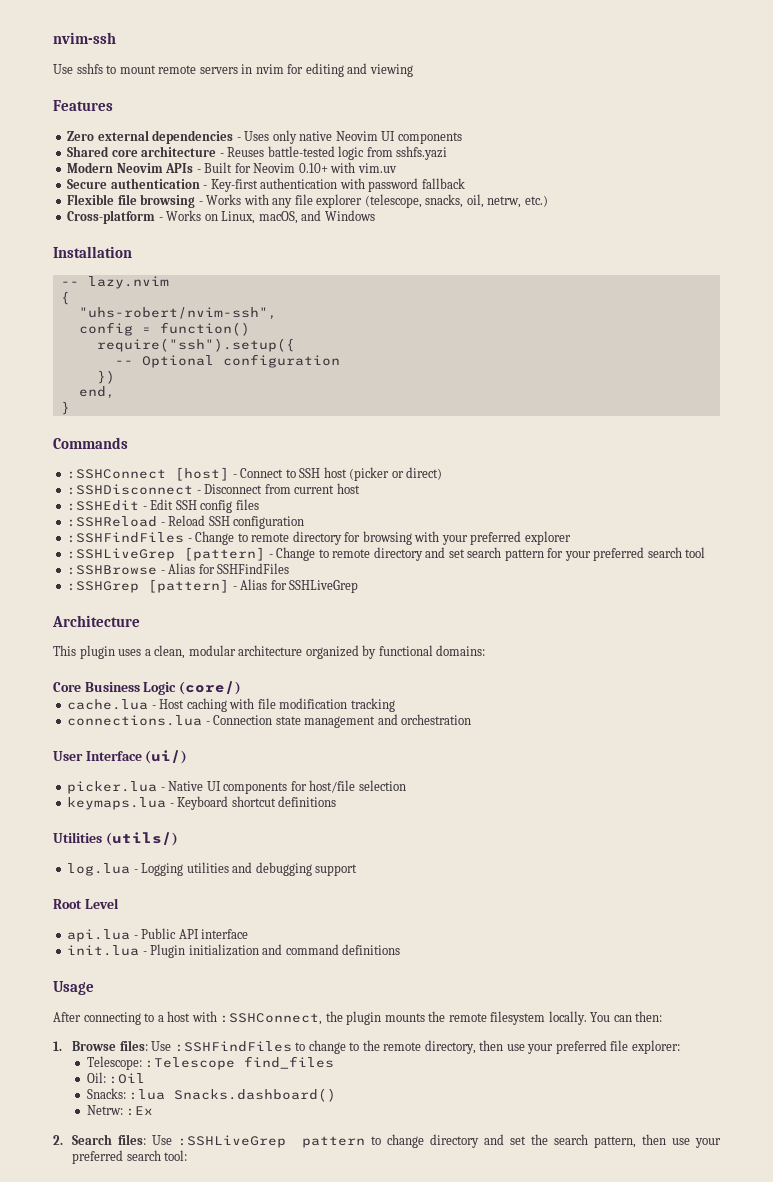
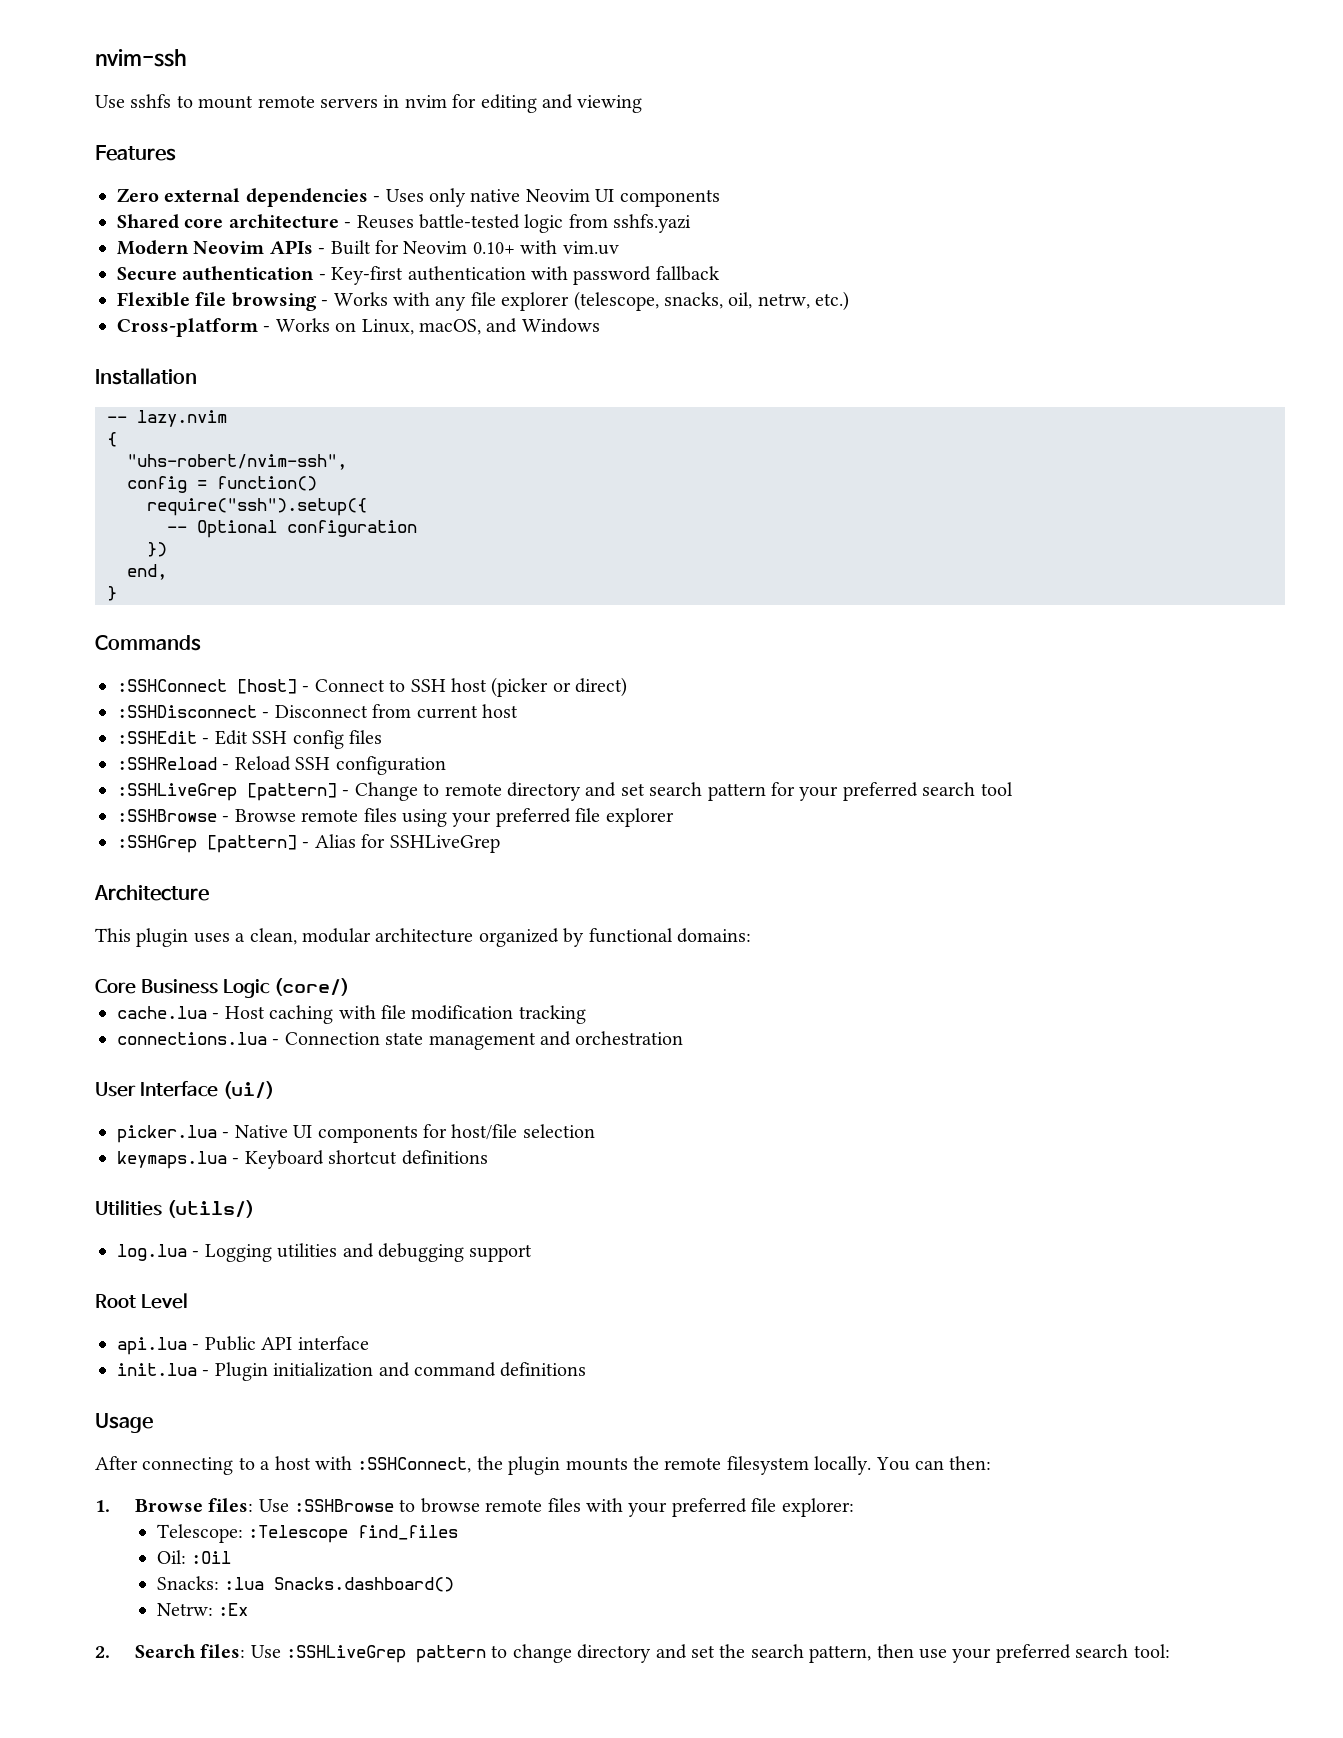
- :SSHFindFiles - Change to remote directory for browsing with your preferred explorer
- :SSHBrowse - Alias for SSHFindFiles
+ :SSHBrowse - Browse remote files using your preferred file explorer
- 1. Browse files: Use :SSHFindFiles to change to the remote directory, then use your preferred file explorer:
+ 1. Browse files: Use :SSHBrowse to browse remote files with your preferred file explorer:

